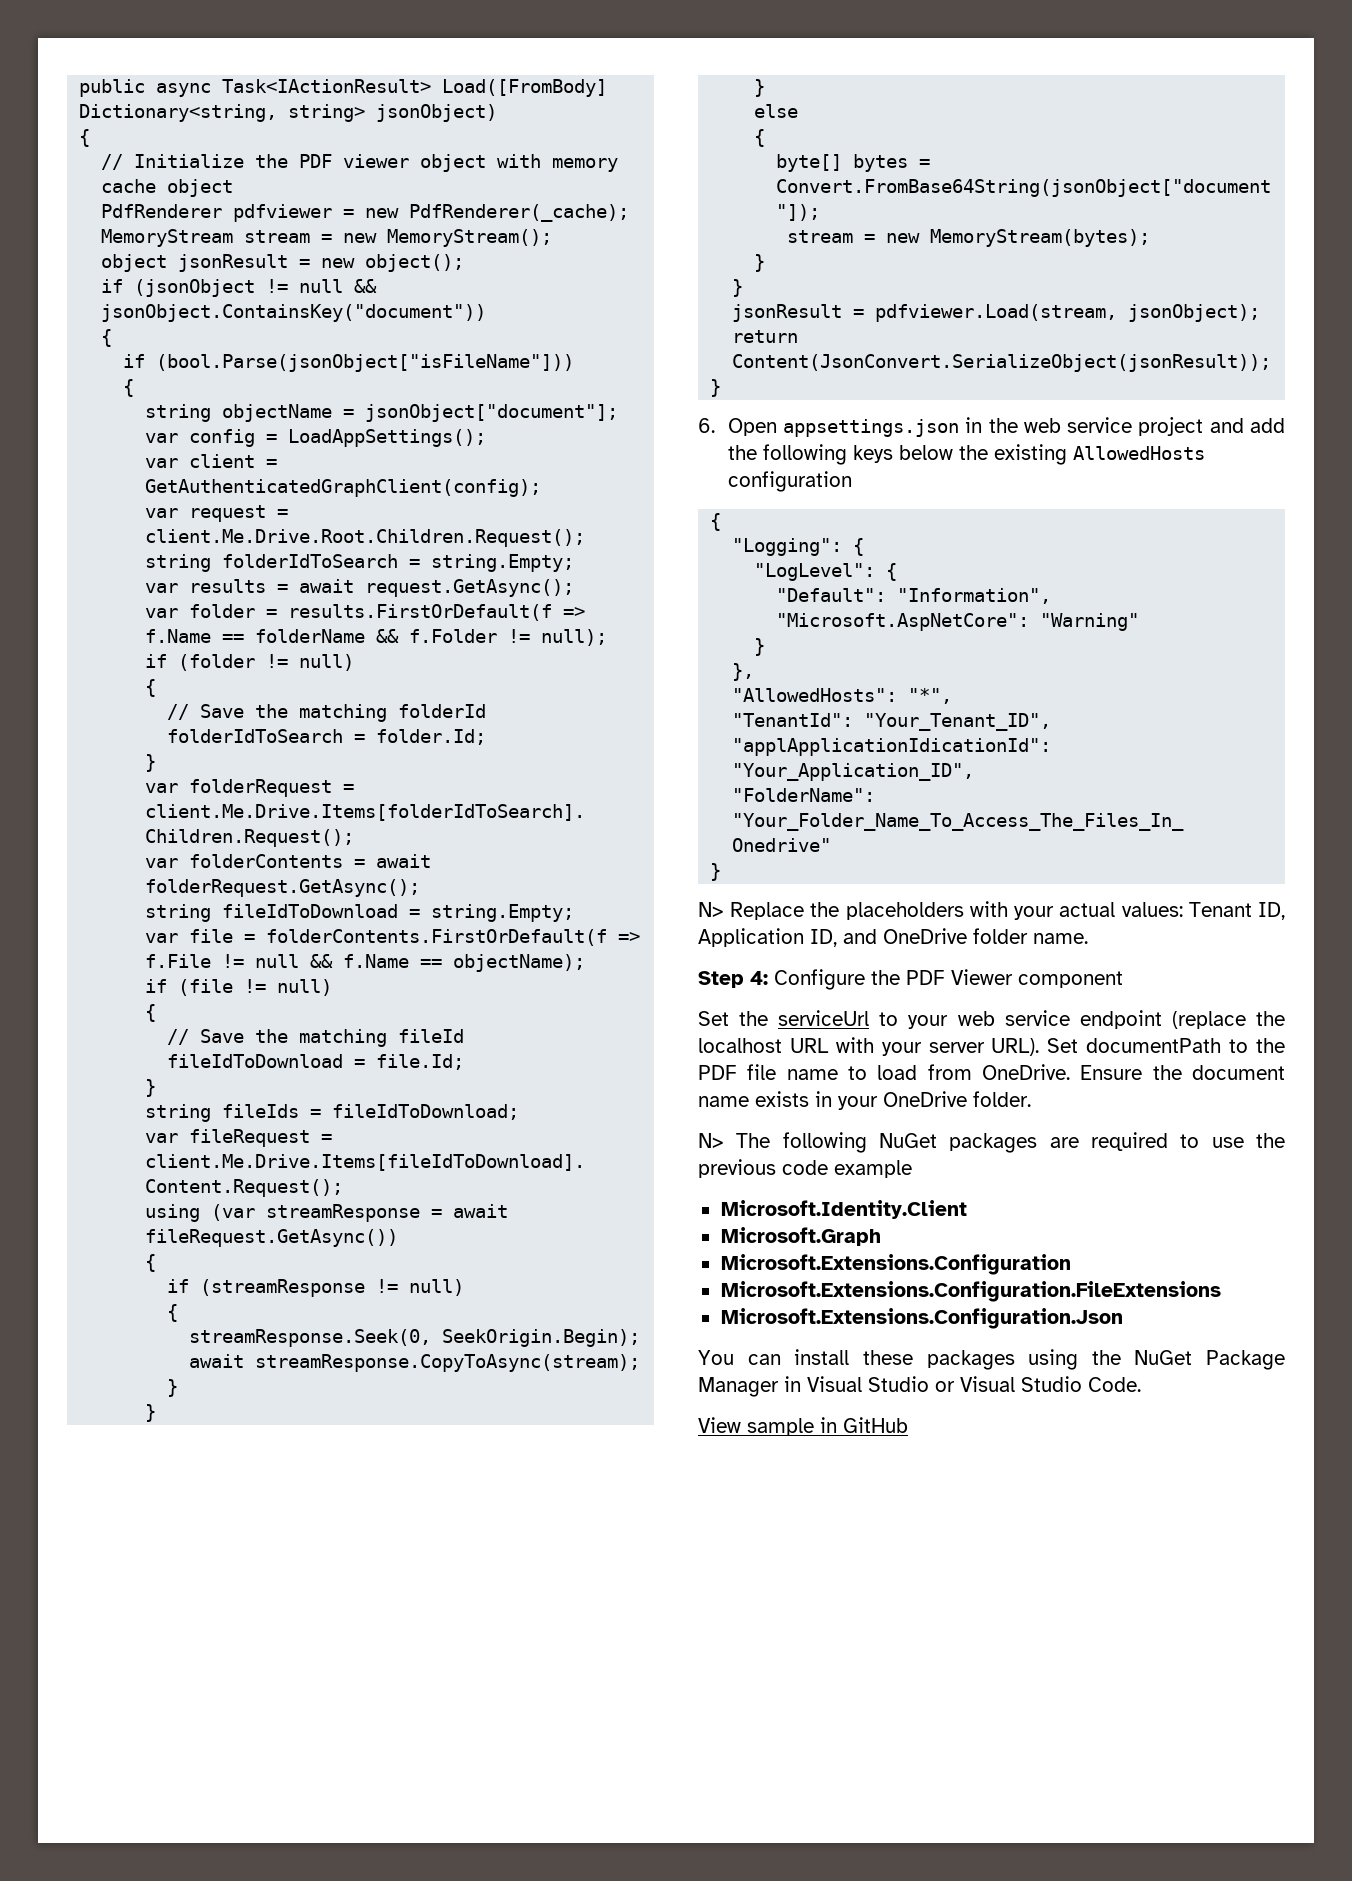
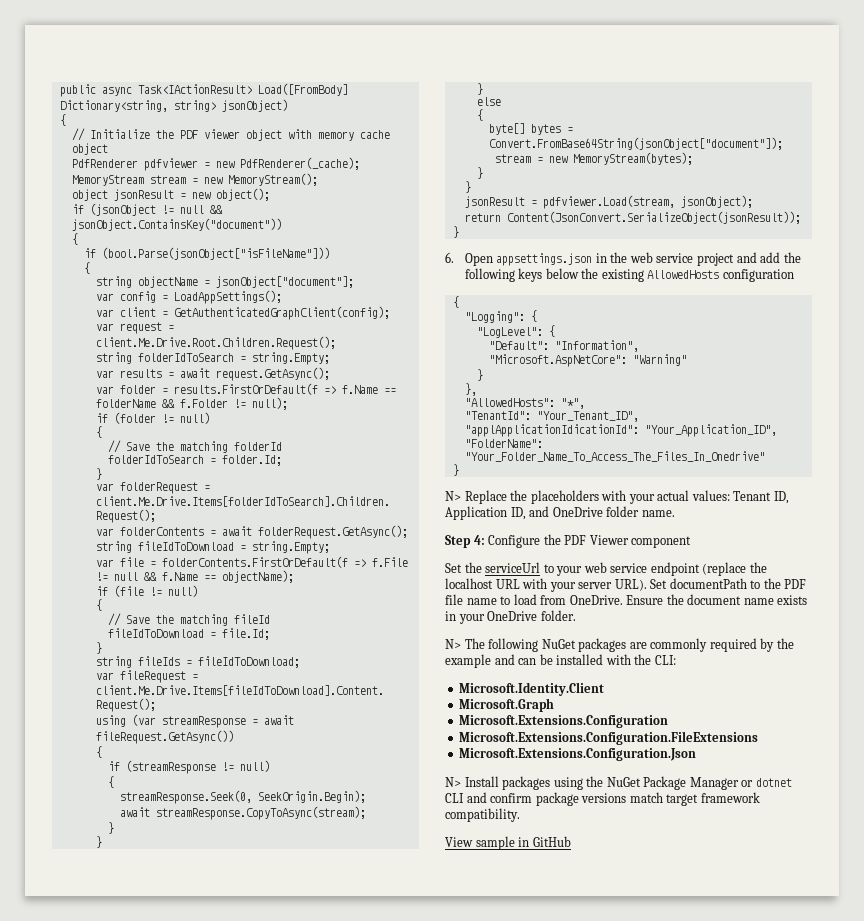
- N> The following NuGet packages are required to use the previous code example
+ N> The following NuGet packages are commonly required by the example and can be installed with the CLI:
- You can install these packages using the NuGet Package Manager in Visual Studio or Visual Studio Code.
+ N> Install packages using the NuGet Package Manager or dotnet CLI and confirm package versions match target framework compatibility.

